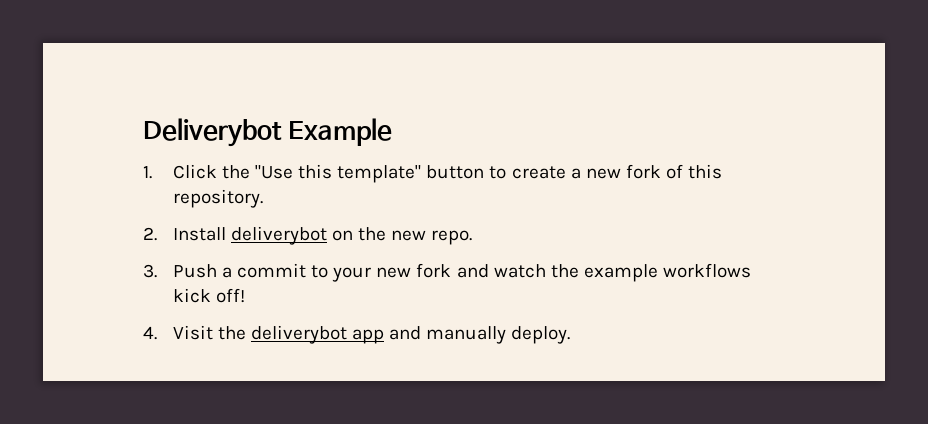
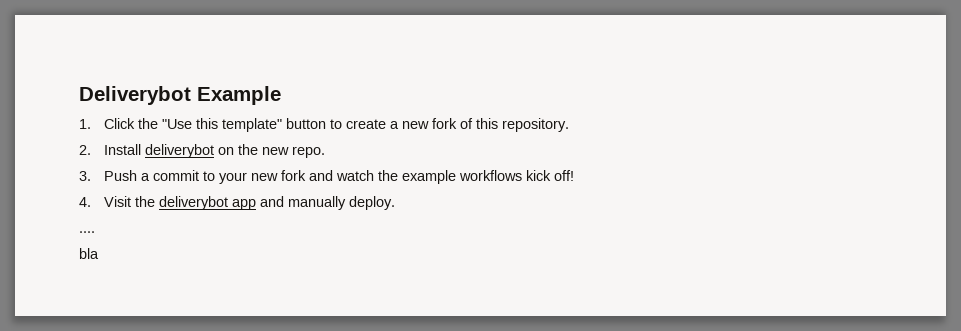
+ ....
+ bla

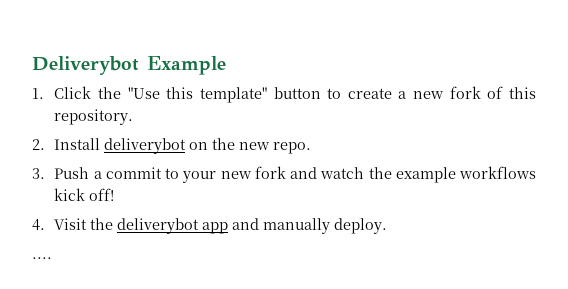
- bla

